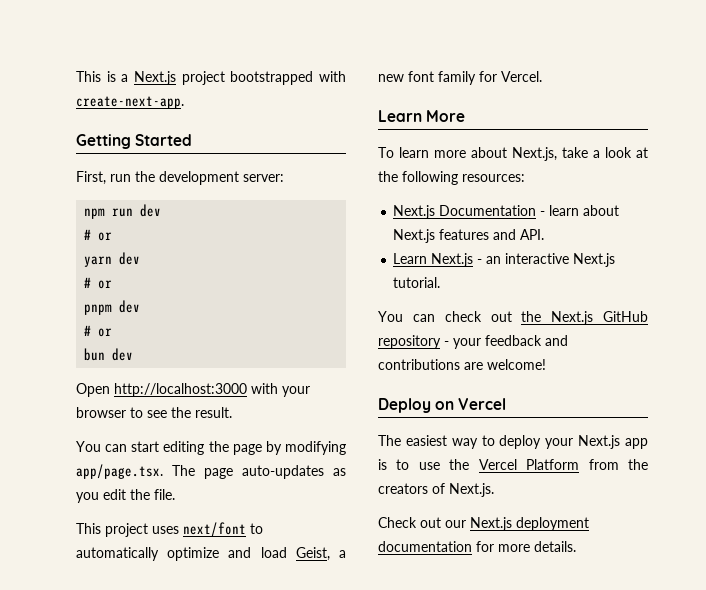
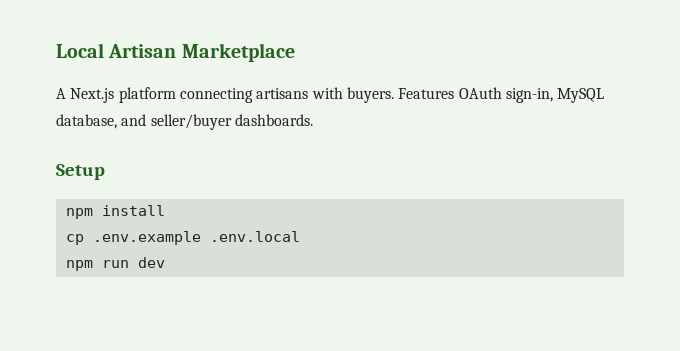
- This is a Next.js project bootstrapped with create-next-app.
- Getting Started
- First, run the development server:
+ Local Artisan Marketplace
+ A Next.js platform connecting artisans with buyers. Features OAuth sign-in, MySQL database, and seller/buyer dashboards.
+ Setup
+ npm install
+ cp .env.example .env.local
  npm run dev
- # or
- yarn dev
- # or
- pnpm dev
- # or
- bun dev
- Open http://localhost:3000 with your browser to see the result.
- You can start editing the page by modifying app/page.tsx. The page auto-updates as you edit the file.
- This project uses next/font to automatically optimize and load Geist, a new font family for Vercel.
- Learn More
- To learn more about Next.js, take a look at the following resources:
- Next.js Documentation - learn about Next.js features and API.
- Learn Next.js - an interactive Next.js tutorial.
- You can check out the Next.js GitHub repository - your feedback and contributions are welcome!
- Deploy on Vercel
- The easiest way to deploy your Next.js app is to use the Vercel Platform from the creators of Next.js.
- Check out our Next.js deployment documentation for more details.

